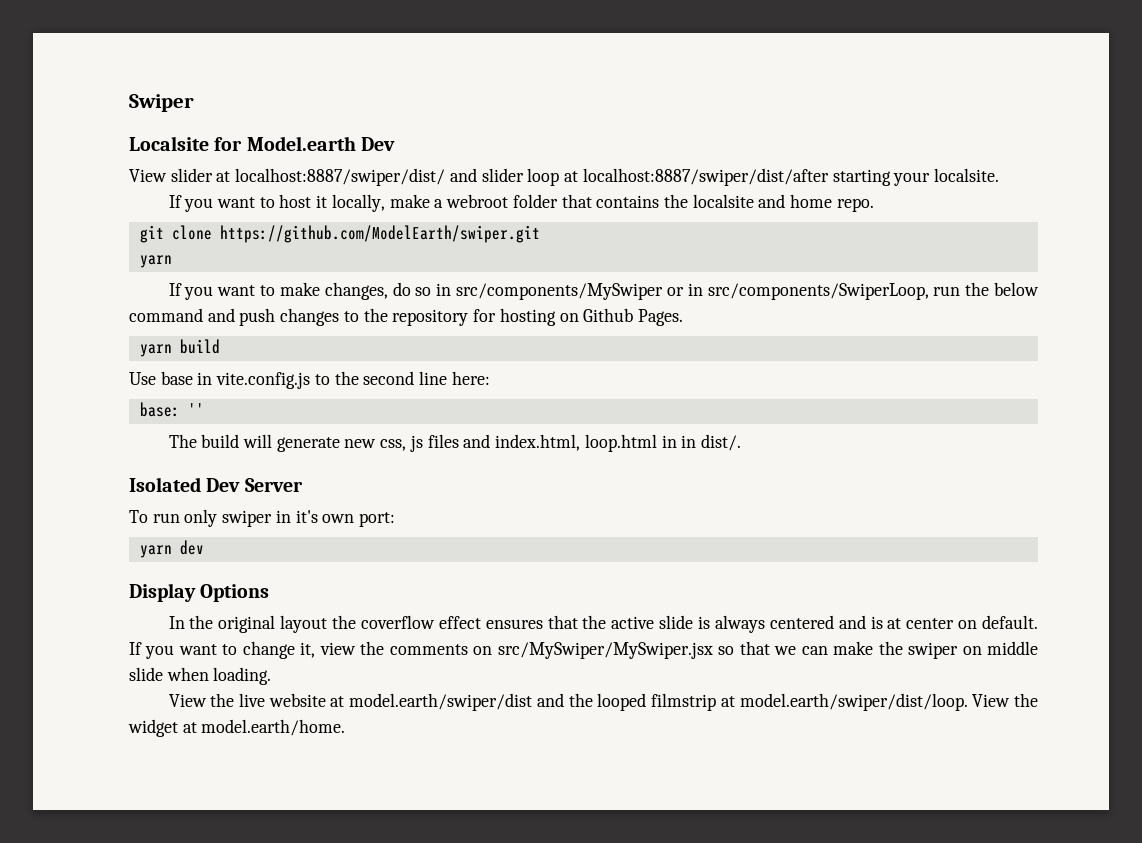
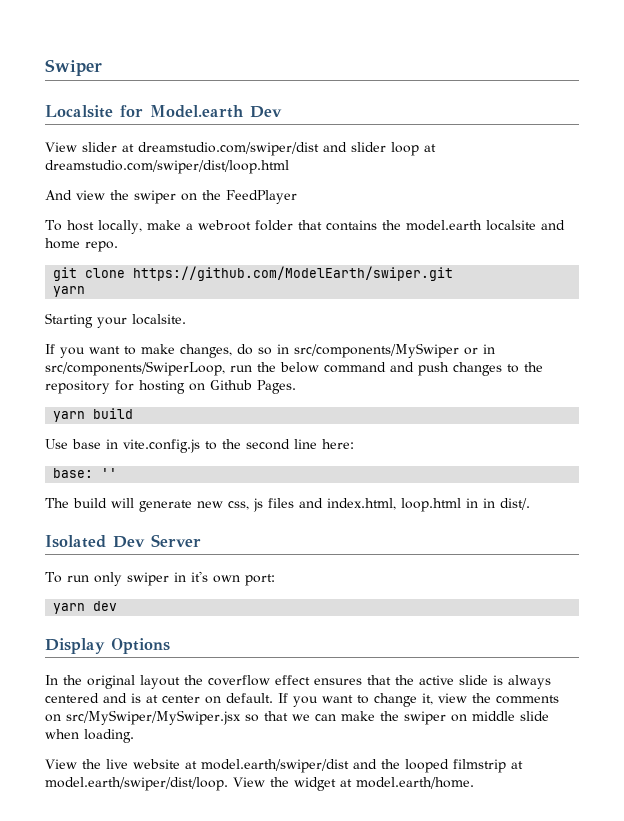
- View slider at localhost:8887/swiper/dist/ and slider loop at localhost:8887/swiper/dist/after starting your localsite.
- If you want to host it locally, make a webroot folder that contains the localsite and home repo.
+ View slider at dreamstudio.com/swiper/dist and slider loop at dreamstudio.com/swiper/dist/loop.html
+ And view the swiper on the FeedPlayer
+ To host locally, make a webroot folder that contains the model.earth localsite and home repo.
+ Starting your localsite.

